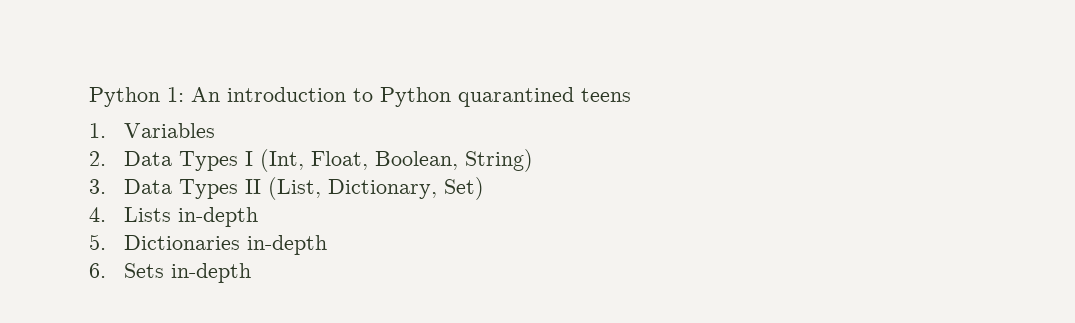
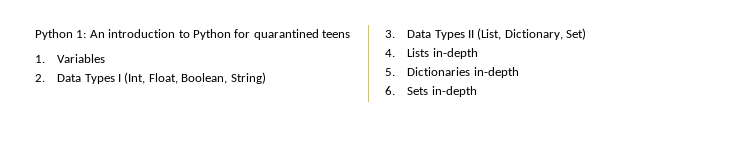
- Python 1: An introduction to Python quarantined teens
+ Python 1: An introduction to Python for quarantined teens

